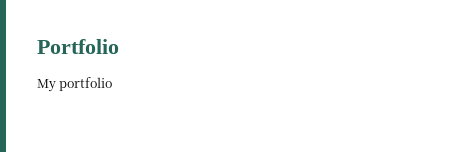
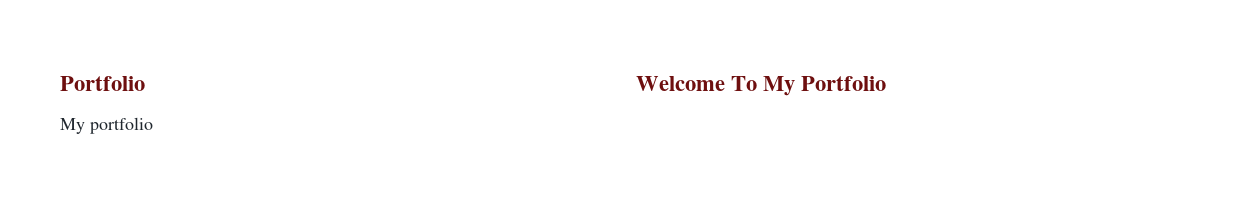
+ Welcome To My Portfolio

